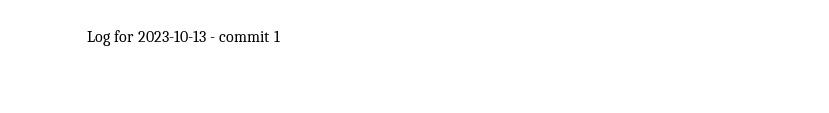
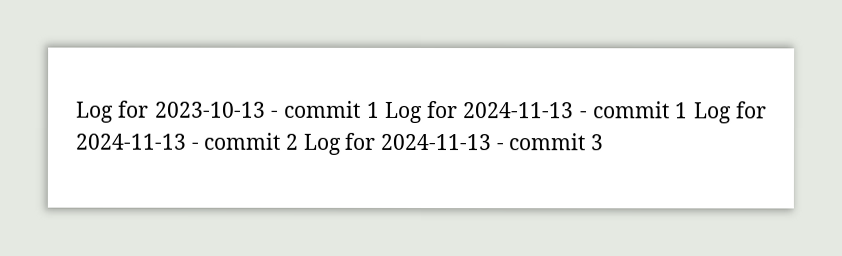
- Log for 2023-10-13 - commit 1
+ Log for 2023-10-13 - commit 1 Log for 2024-11-13 - commit 1 Log for 2024-11-13 - commit 2 Log for 2024-11-13 - commit 3

